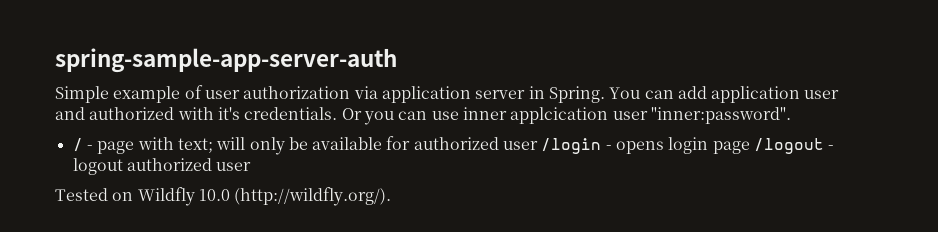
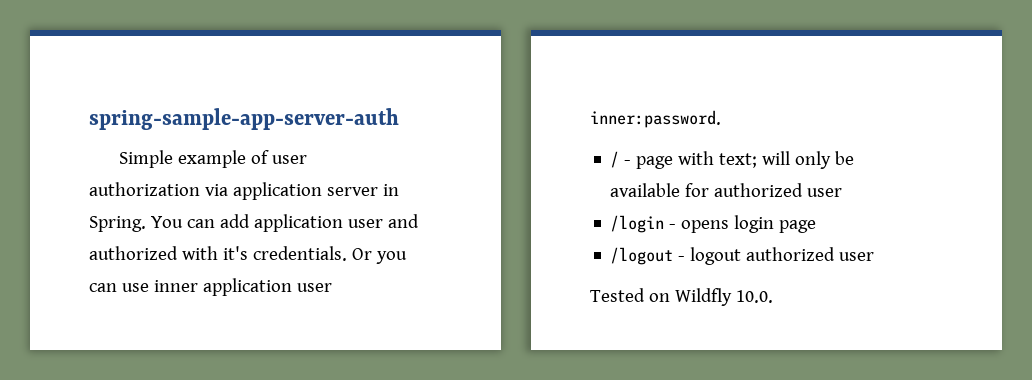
- Or you can use inner applcication user "inner:password".
+ Or you can use inner application user inner:password.
- / - page with text; will only be available for authorized user /login - opens login page /logout - logout authorized user
+ / - page with text; will only be available for authorized user
+ /login - opens login page
+ /logout - logout authorized user
- Tested on Wildfly 10.0 (http://wildfly.org/).
+ Tested on Wildfly 10.0.

